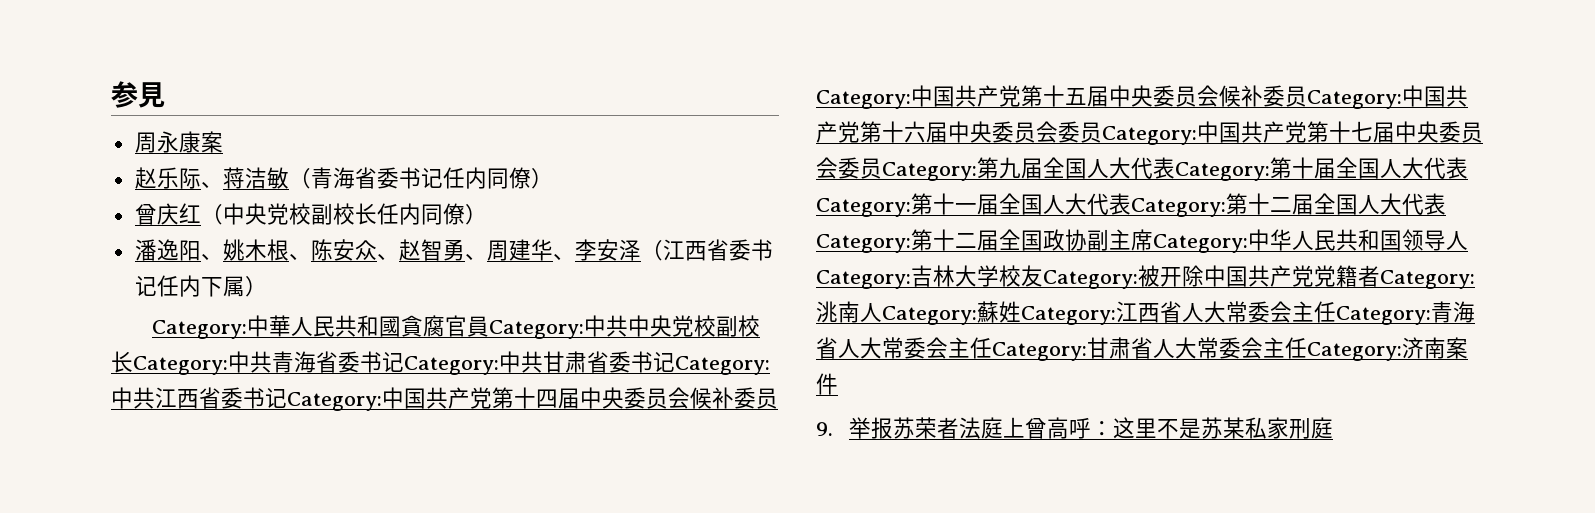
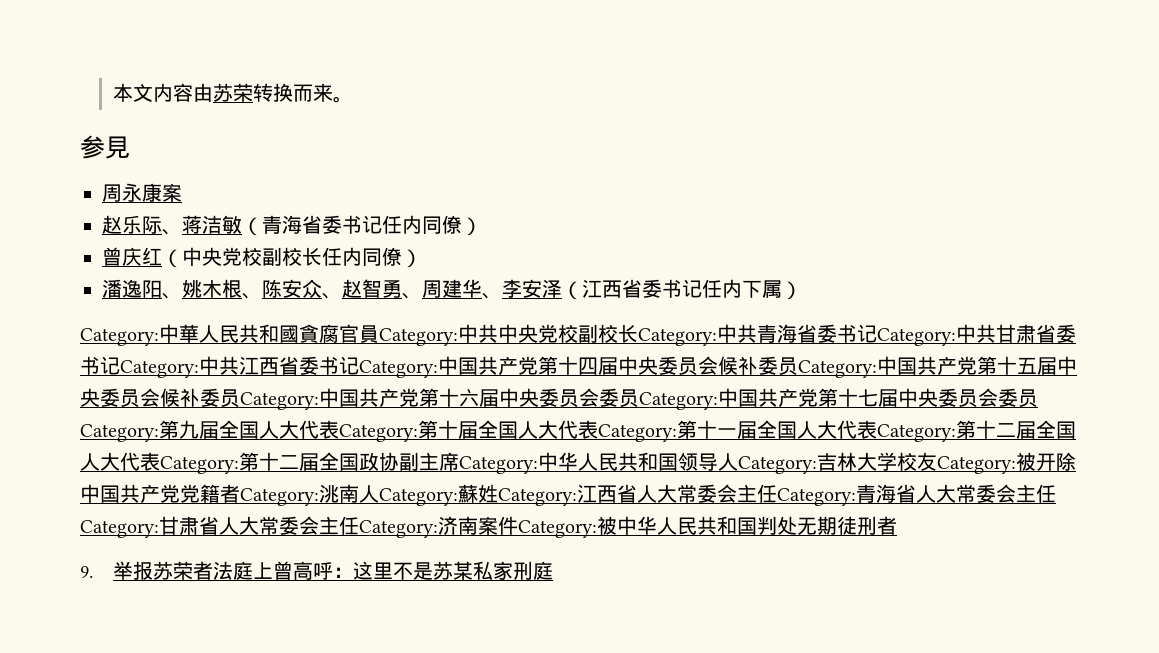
+ 本文内容由苏荣转换而来。
- 济南案件
+ 济南案件Category:被中华人民共和国判处无期徒刑者

